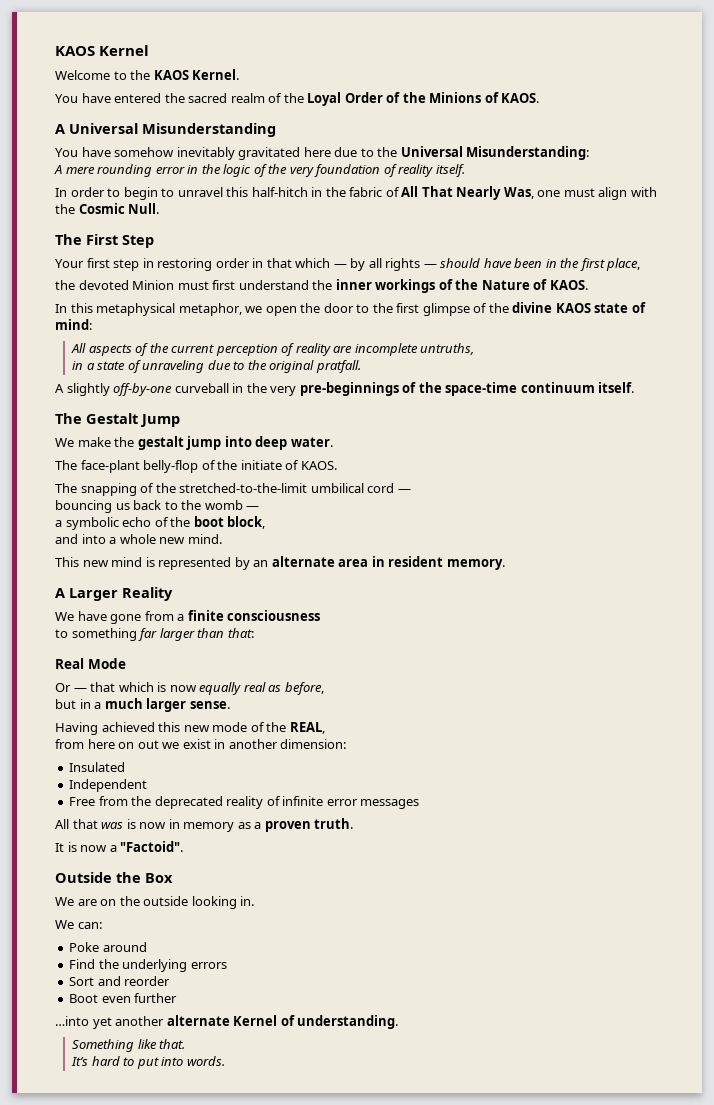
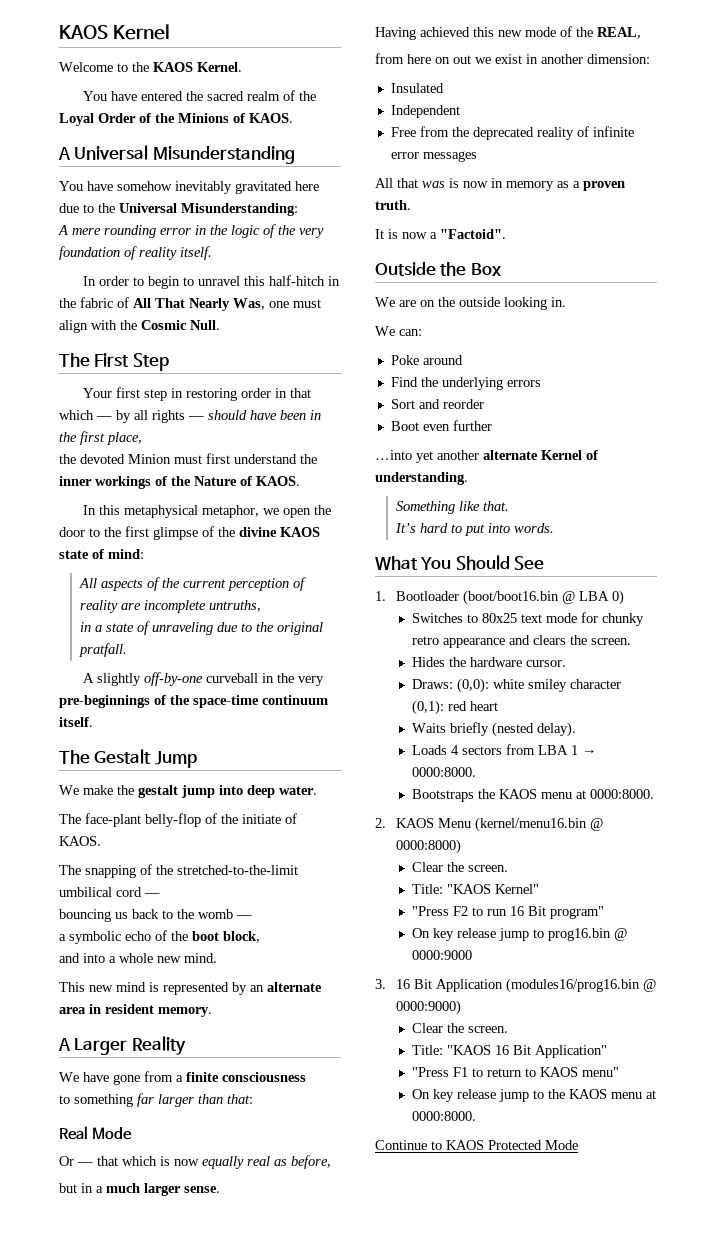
+ What You Should See
+ 1. Bootloader (boot/boot16.bin @ LBA 0)
+ Switches to 80x25 text mode for chunky retro appearance and clears the screen.
+ Hides the hardware cursor.
+ Draws: (0,0): white smiley character (0,1): red heart
+ Waits briefly (nested delay).
+ Loads 4 sectors from LBA 1 → 0000:8000.
+ Bootstraps the KAOS menu at 0000:8000.
+ 2. KAOS Menu (kernel/menu16.bin @ 0000:8000)
+ Clear the screen.
+ Title: "KAOS Kernel"
+ "Press F2 to run 16 Bit program"
+ On key release jump to prog16.bin @ 0000:9000
+ 3. 16 Bit Application (modules16/prog16.bin @ 0000:9000)
+ Clear the screen.
+ Title: "KAOS 16 Bit Application"
+ "Press F1 to return to KAOS menu"
+ On key release jump to the KAOS menu at 0000:8000.
+ Continue to KAOS Protected Mode

